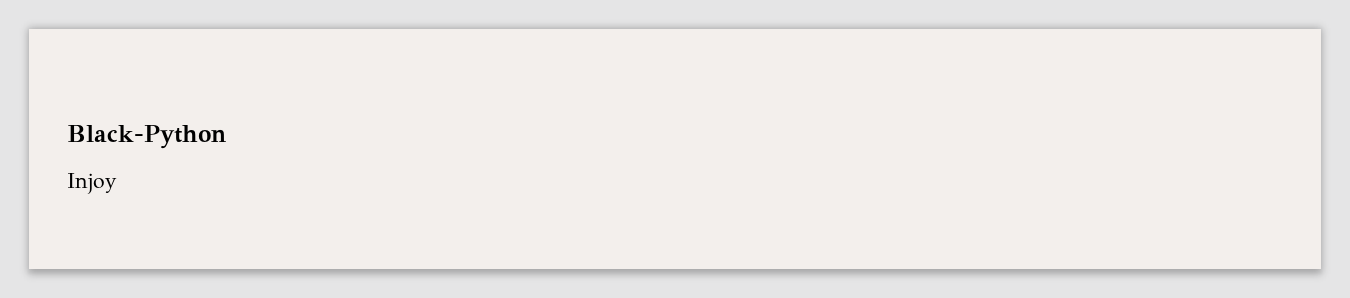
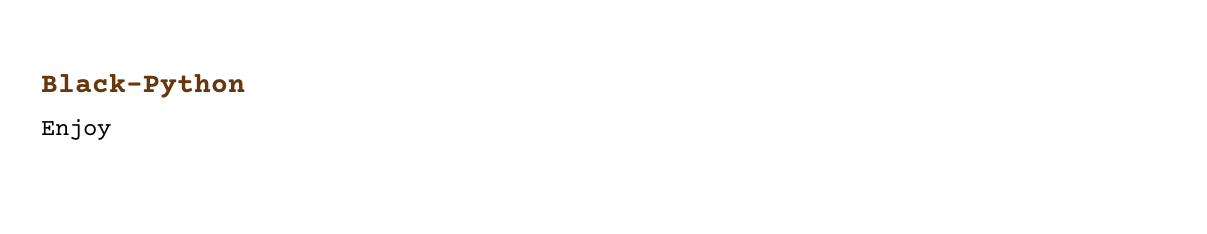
- Injoy
+ Enjoy

